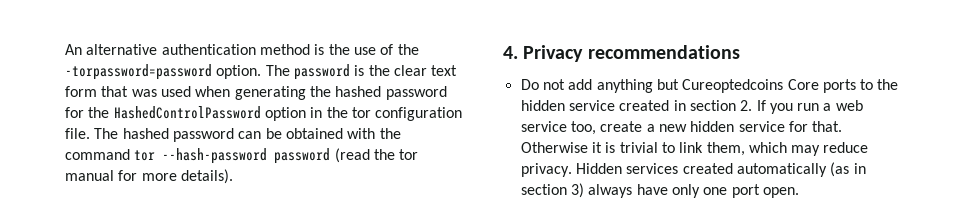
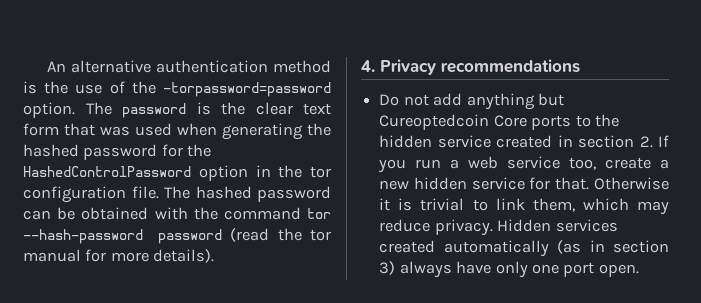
- Do not add anything but Cureoptedcoins Core ports to the hidden service created in section 2. If you run a web service too, create a new hidden service for that.
+ Do not add anything but Cureoptedcoin Core ports to the hidden service created in section 2. If you run a web service too, create a new hidden service for that.

